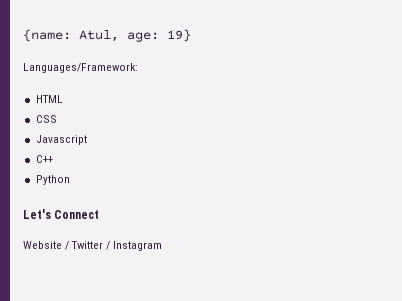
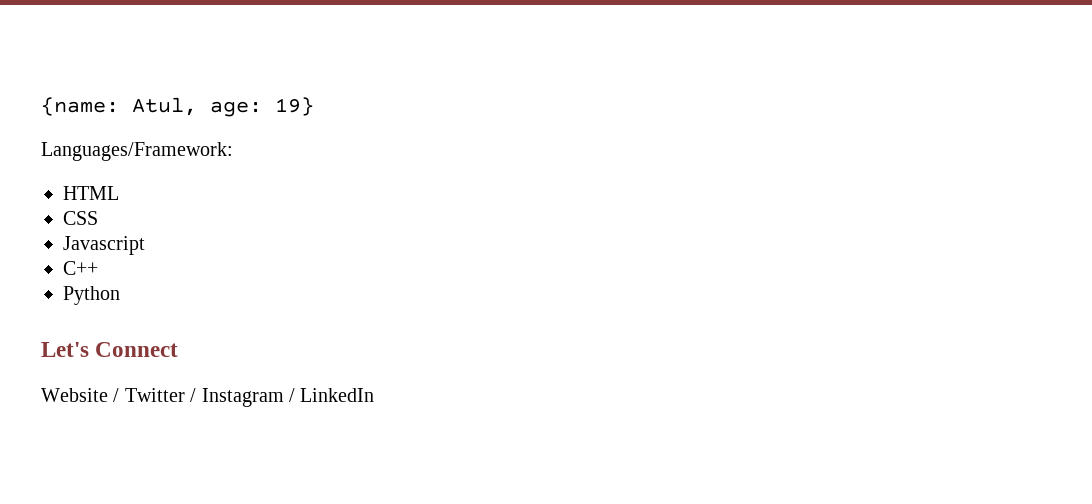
- Website / Twitter / Instagram
+ Website / Twitter / Instagram / LinkedIn

